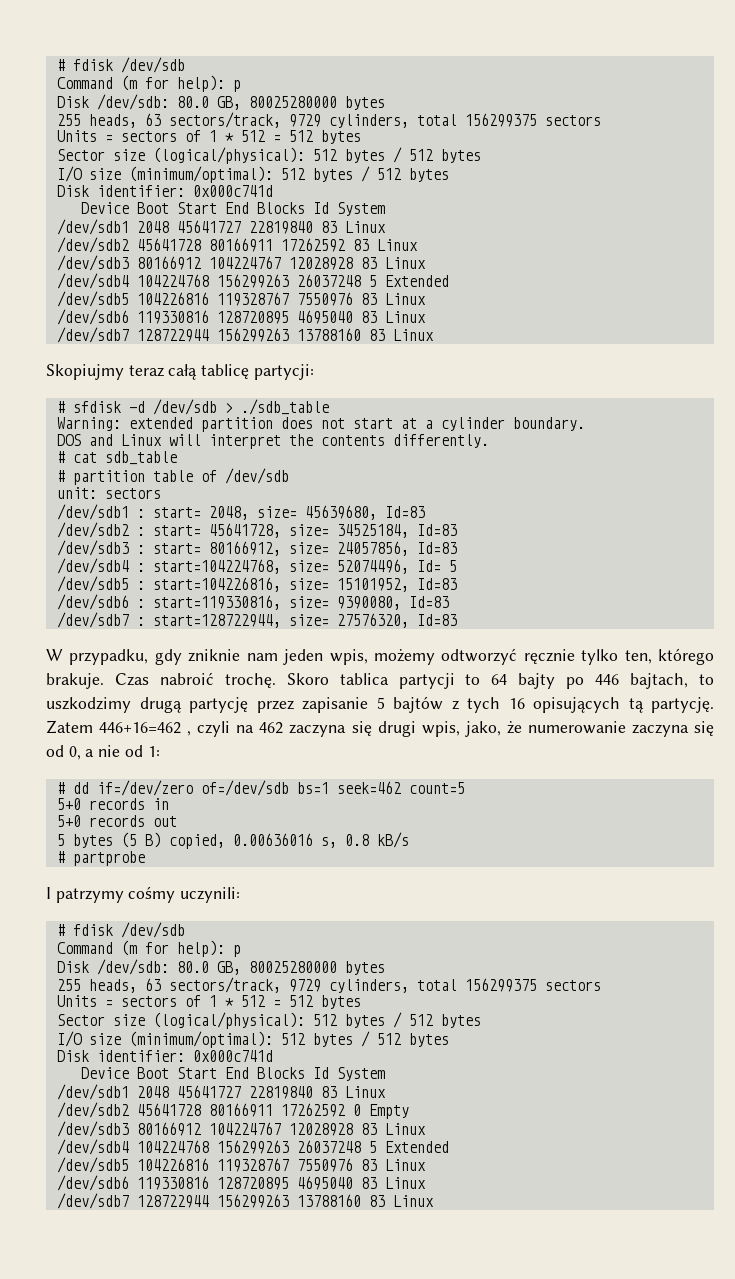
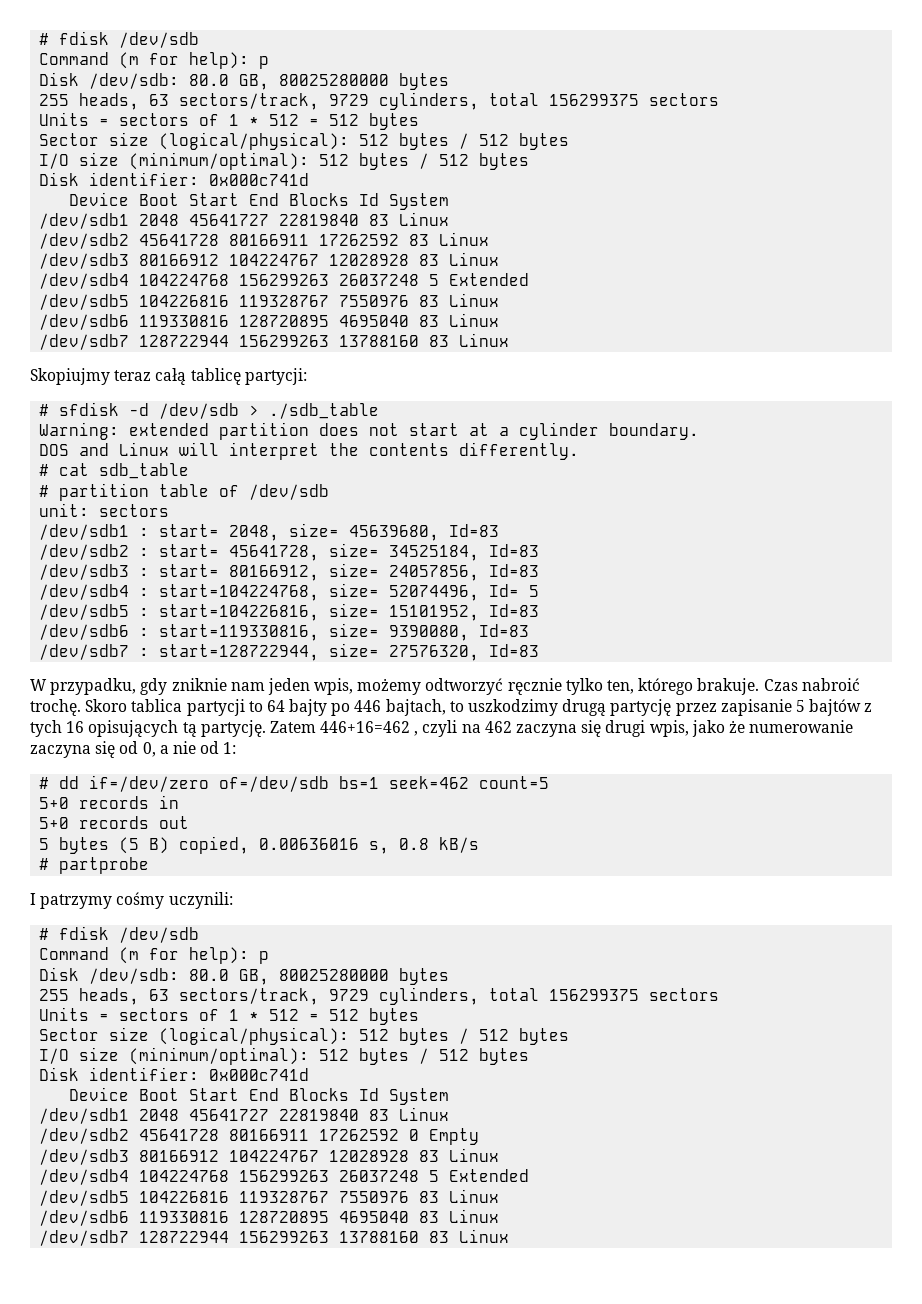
- Zatem 446+16=462 , czyli na 462 zaczyna się drugi wpis, jako, że numerowanie zaczyna się od 0, a nie od 1:
+ Zatem 446+16=462 , czyli na 462 zaczyna się drugi wpis, jako że numerowanie zaczyna się od 0, a nie od 1:

